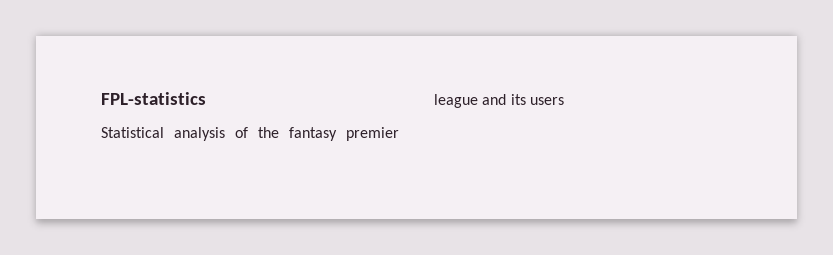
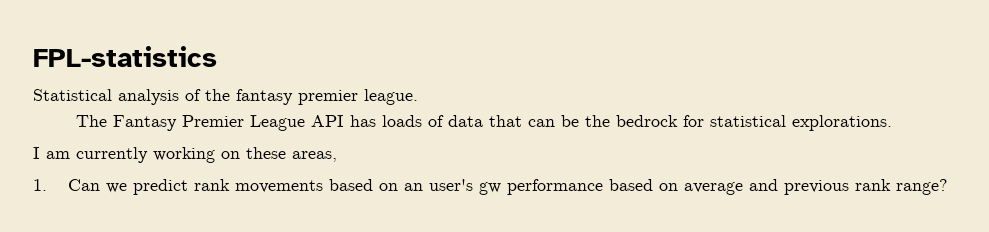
- Statistical analysis of the fantasy premier league and its users
+ Statistical analysis of the fantasy premier league.
+ The Fantasy Premier League API has loads of data that can be the bedrock for statistical explorations.
+ I am currently working on these areas,
+ 1. Can we predict rank movements based on an user's gw performance based on average and previous rank range?

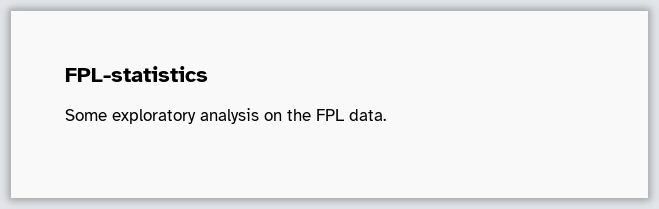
- Statistical analysis of the fantasy premier league.
- The Fantasy Premier League API has loads of data that can be the bedrock for statistical explorations.
- I am currently working on these areas,
- 1. Can we predict rank movements based on an user's gw performance based on average and previous rank range?
+ Some exploratory analysis on the FPL data.

